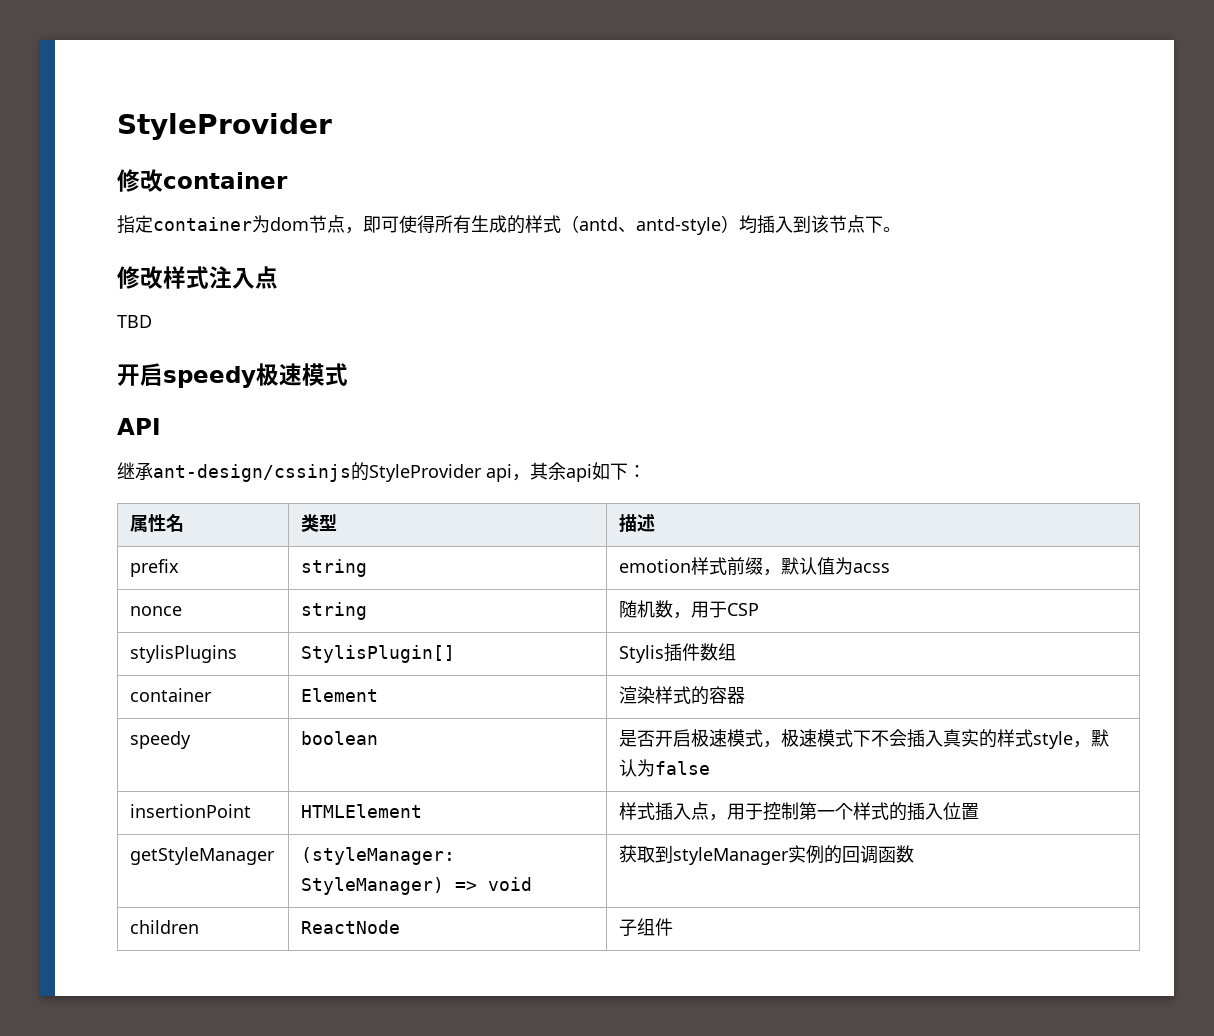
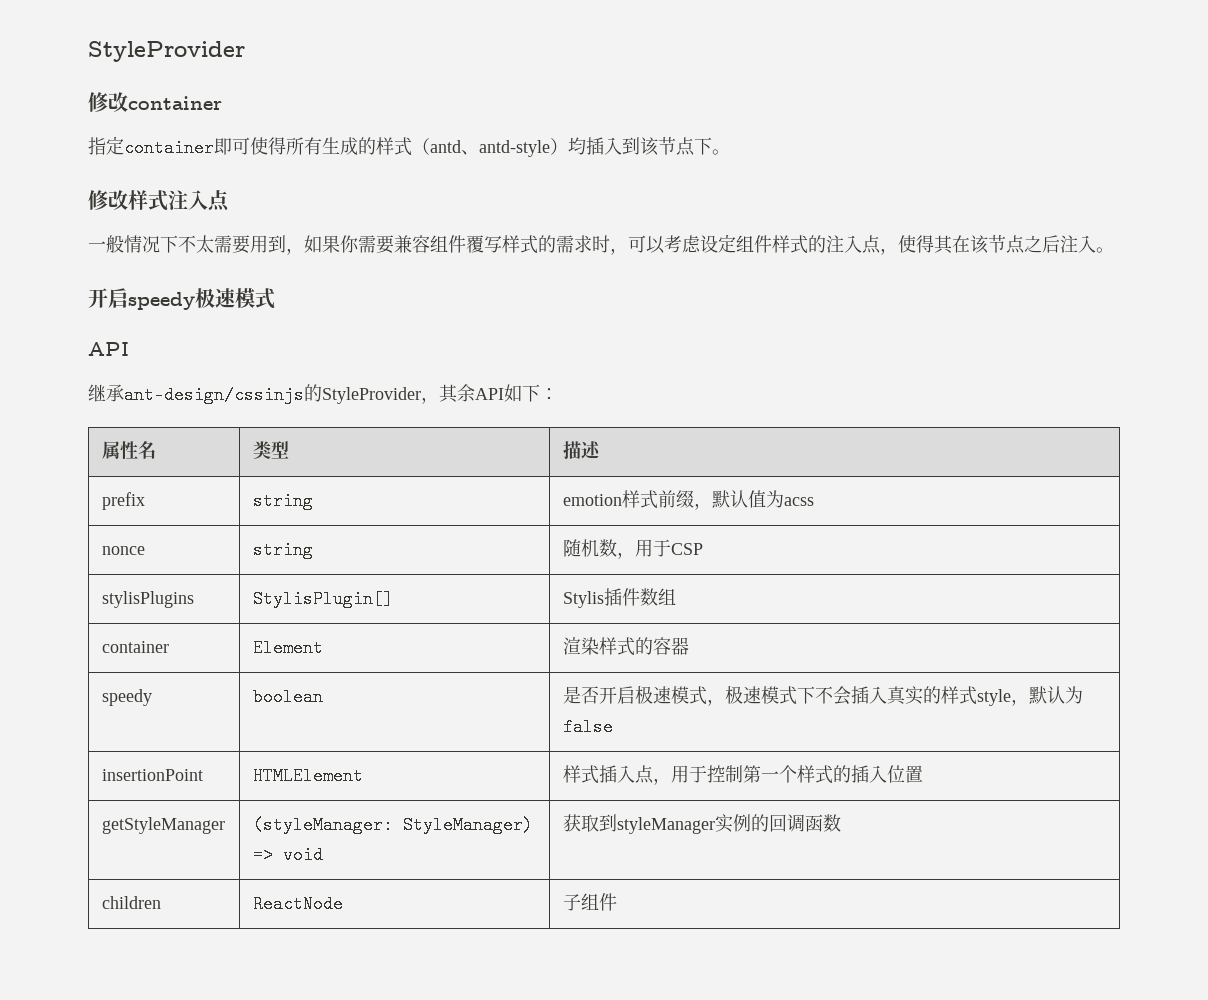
- 指定container为dom节点，即可使得所有生成的样式（antd、antd-style）均插入到该节点下。
+ 指定container即可使得所有生成的样式（antd、antd-style）均插入到该节点下。
- TBD
+ 一般情况下不太需要用到，如果你需要兼容组件覆写样式的需求时，可以考虑设定组件样式的注入点，使得其在该节点之后注入。
- 继承ant-design/cssinjs的StyleProvider api，其余api如下：
+ 继承ant-design/cssinjs的StyleProvider，其余API如下：

